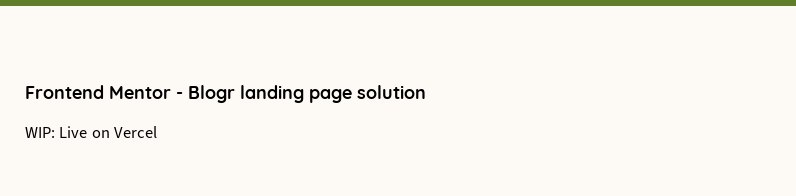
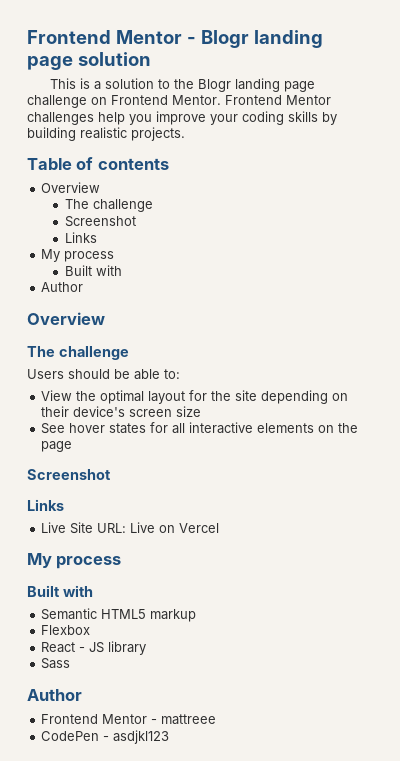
- WIP: Live on Vercel
+ This is a solution to the Blogr landing page challenge on Frontend Mentor. Frontend Mentor challenges help you improve your coding skills by building realistic projects.
+ Table of contents
+ Overview
+ The challenge
+ Screenshot
+ Links
+ My process
+ Built with
+ Author
+ Overview
+ The challenge
+ Users should be able to:
+ View the optimal layout for the site depending on their device's screen size
+ See hover states for all interactive elements on the page
+ Screenshot
+ Links
+ Live Site URL: Live on Vercel
+ My process
+ Built with
+ Semantic HTML5 markup
+ Flexbox
+ React - JS library
+ Sass
+ Author
+ Frontend Mentor - mattreee
+ CodePen - asdjkl123

